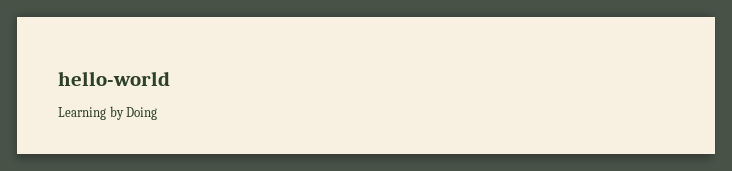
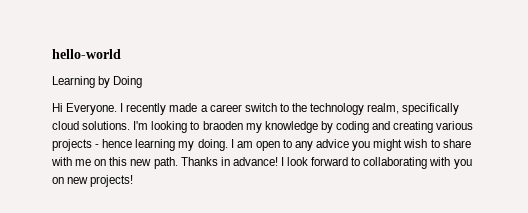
+ Hi Everyone. I recently made a career switch to the technology realm, specifically cloud solutions. I'm looking to braoden my knowledge by coding and creating various projects - hence learning my doing. I am open to any advice you might wish to share with me on this new path. Thanks in advance! I look forward to collaborating with you on new projects!

